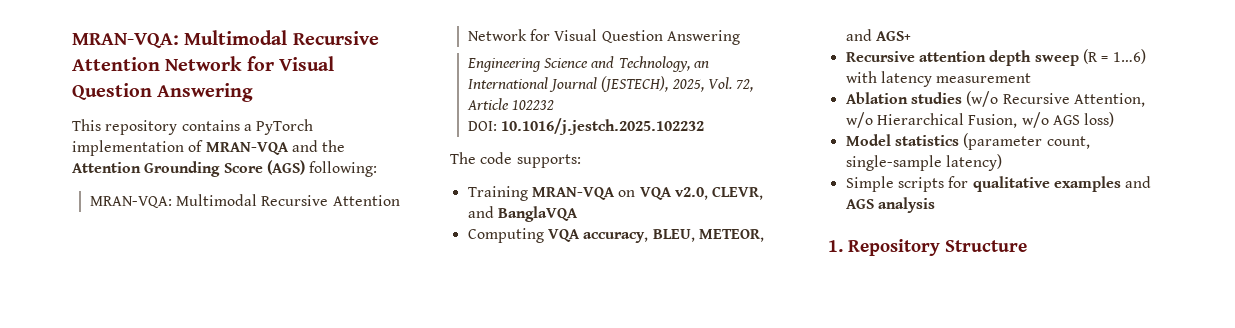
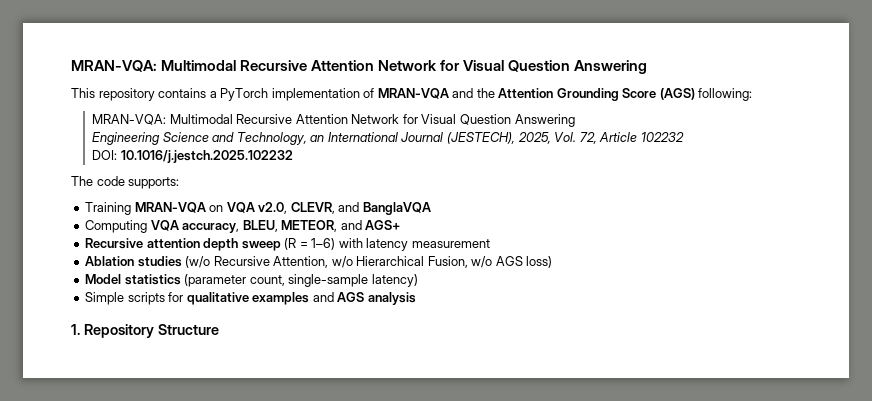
- Recursive attention depth sweep (R = 1…6) with latency measurement
+ Recursive attention depth sweep (R = 1–6) with latency measurement

